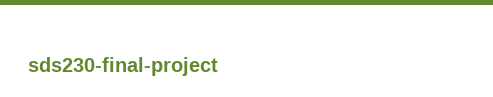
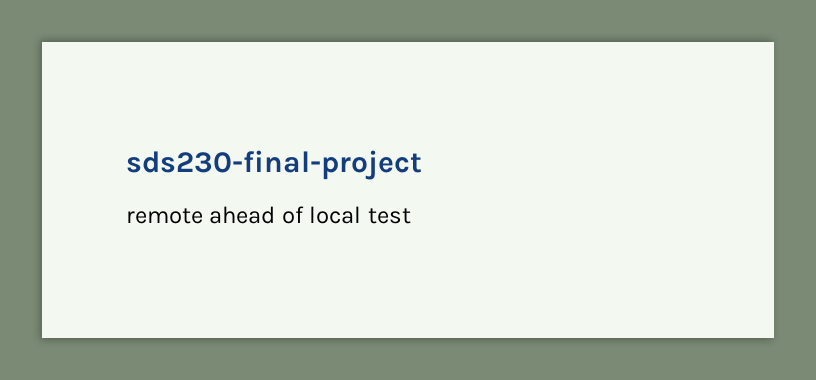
+ remote ahead of local test

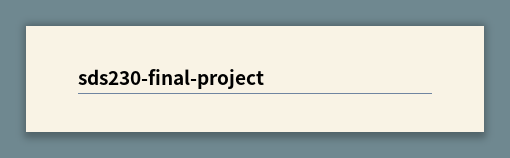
- remote ahead of local test

